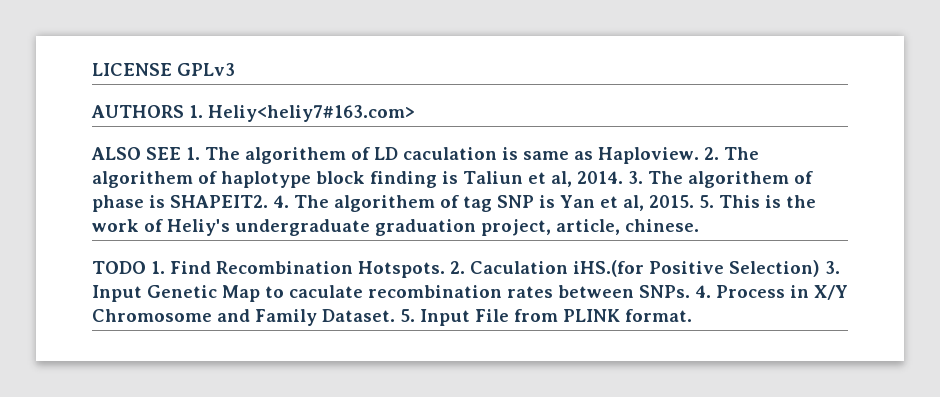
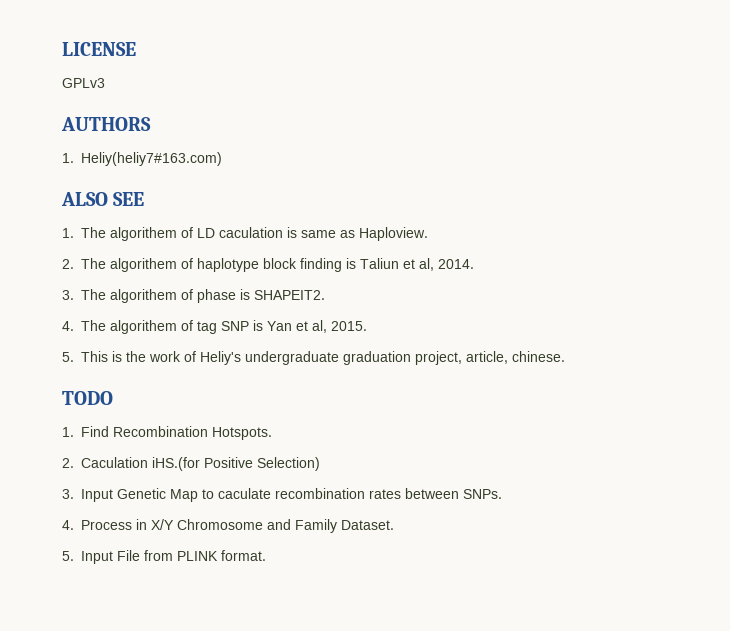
- LICENSE GPLv3
+ LICENSE
+ GPLv3
- AUTHORS 1. Heliy<heliy7#163.com>
+ AUTHORS
+ 1. Heliy(heliy7#163.com)
- ALSO SEE 1. The algorithem of LD caculation is same as Haploview. 2. The algorithem of haplotype block finding is Taliun et al, 2014. 3. The algorithem of phase is SHAPEIT2. 4. The algorithem of tag SNP is Yan et al, 2015. 5. This is the work of Heliy's undergraduate graduation project, article, chinese.
+ ALSO SEE
+ 1. The algorithem of LD caculation is same as Haploview.
+ 2. The algorithem of haplotype block finding is Taliun et al, 2014.
+ 3. The algorithem of phase is SHAPEIT2.
+ 4. The algorithem of tag SNP is Yan et al, 2015.
+ 5. This is the work of Heliy's undergraduate graduation project, article, chinese.
- TODO 1. Find Recombination Hotspots. 2. Caculation iHS.(for Positive Selection) 3. Input Genetic Map to caculate recombination rates between SNPs. 4. Process in X/Y Chromosome and Family Dataset. 5. Input File from PLINK format.
+ TODO
+ 1. Find Recombination Hotspots.
+ 2. Caculation iHS.(for Positive Selection)
+ 3. Input Genetic Map to caculate recombination rates between SNPs.
+ 4. Process in X/Y Chromosome and Family Dataset.
+ 5. Input File from PLINK format.

